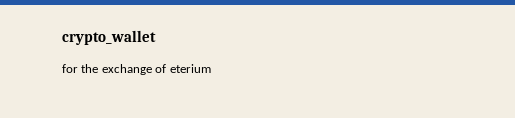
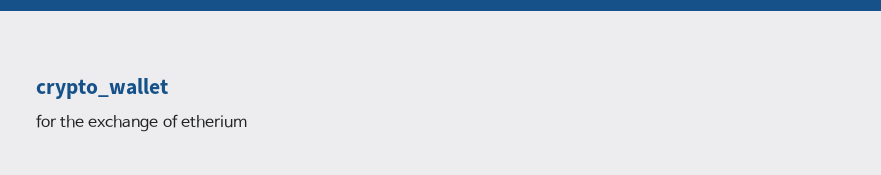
- for the exchange of eterium
+ for the exchange of etherium

